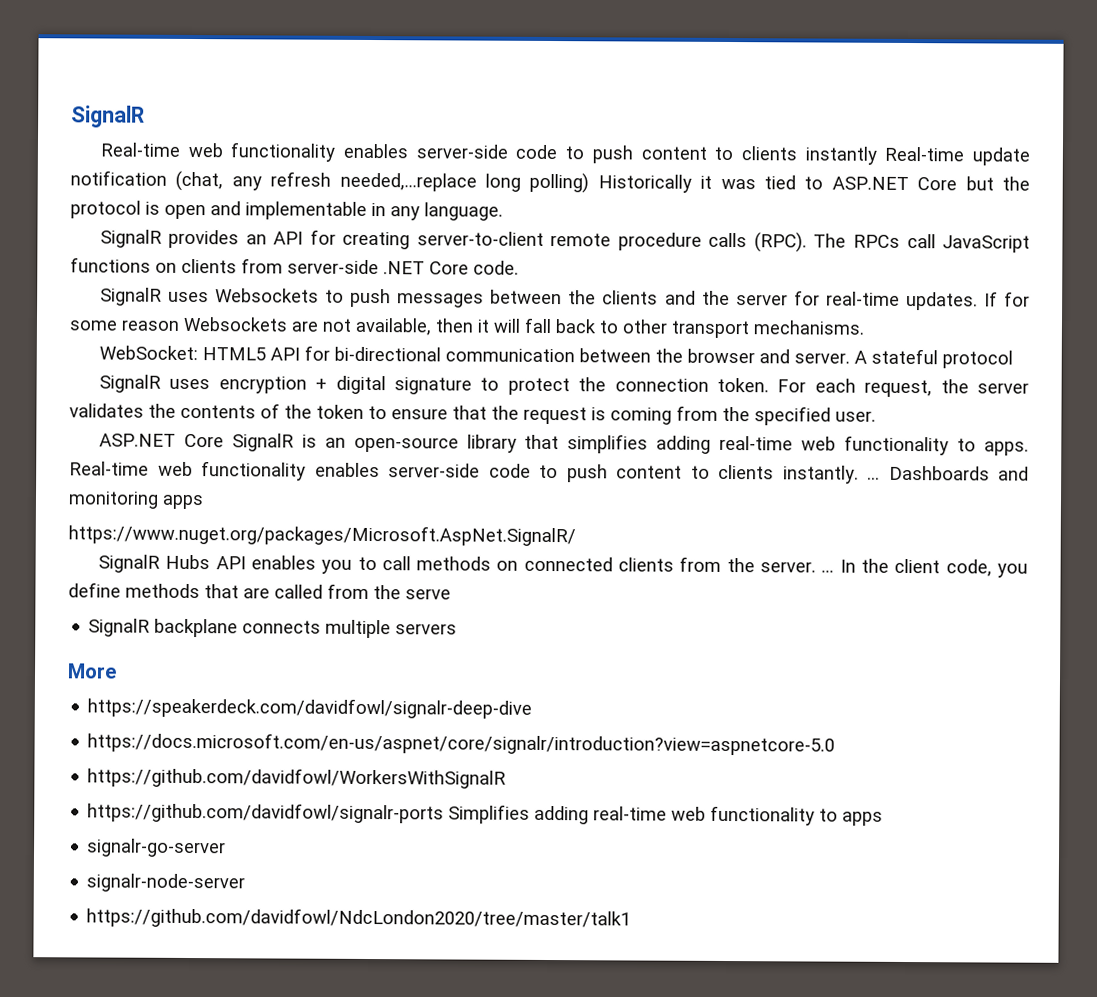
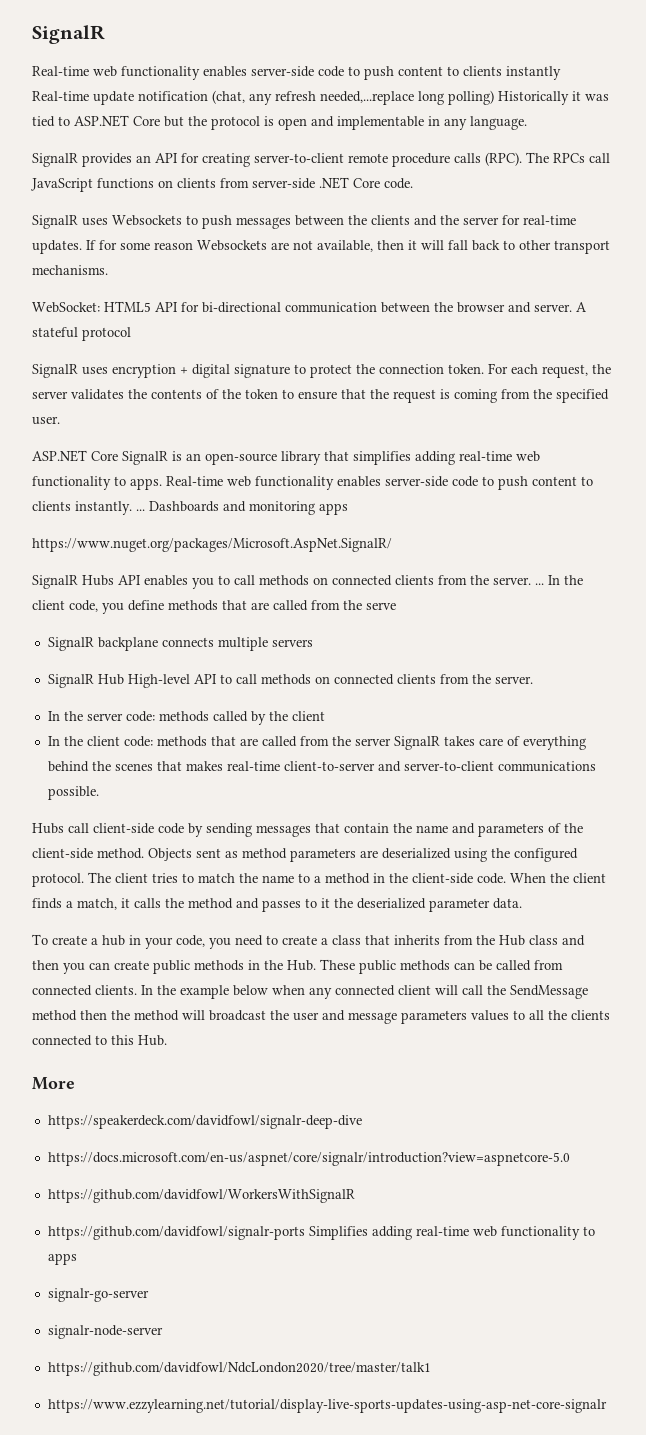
+ SignalR Hub High-level API to call methods on connected clients from the server.
+ In the server code: methods called by the client
+ In the client code: methods that are called from the server SignalR takes care of everything behind the scenes that makes real-time client-to-server and server-to-client communications possible.
+ Hubs call client-side code by sending messages that contain the name and parameters of the client-side method. Objects sent as method parameters are deserialized using the configured protocol. The client tries to match the name to a method in the client-side code. When the client finds a match, it calls the method and passes to it the deserialized parameter data.
+ To create a hub in your code, you need to create a class that inherits from the Hub class and then you can create public methods in the Hub. These public methods can be called from connected clients. In the example below when any connected client will call the SendMessage method then the method will broadcast the user and message parameters values to all the clients connected to this Hub.
+ https://www.ezzylearning.net/tutorial/display-live-sports-updates-using-asp-net-core-signalr

